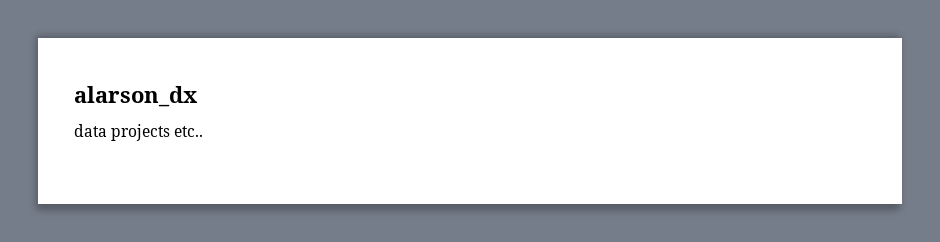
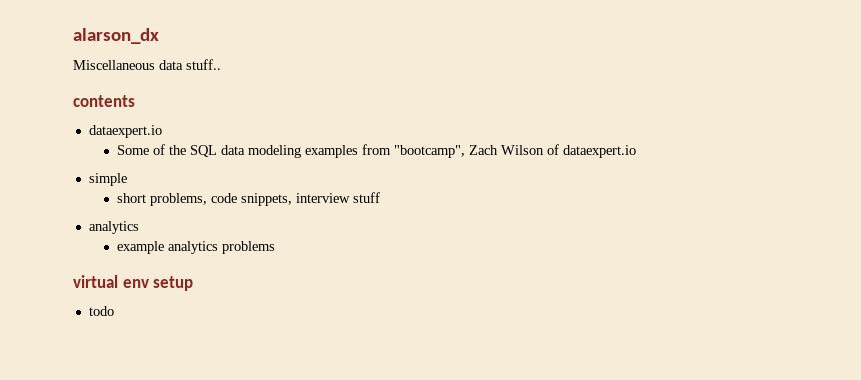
- data projects etc..
+ Miscellaneous data stuff..
+ contents
+ dataexpert.io
+ Some of the SQL data modeling examples from "bootcamp", Zach Wilson of dataexpert.io
+ simple
+ short problems, code snippets, interview stuff
+ analytics
+ example analytics problems
+ virtual env setup
+ todo

